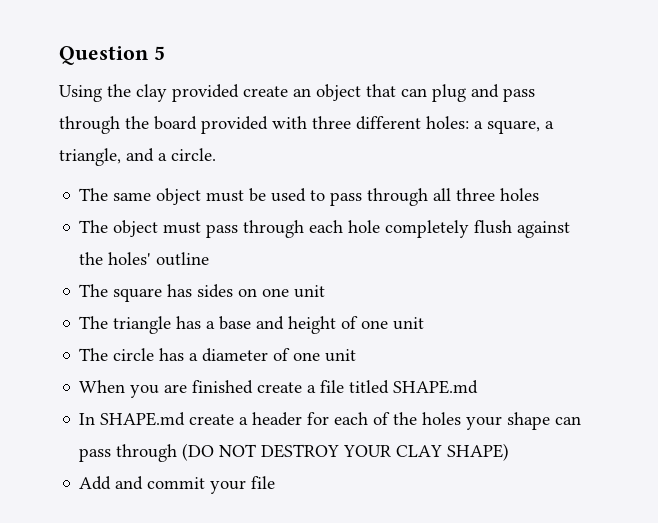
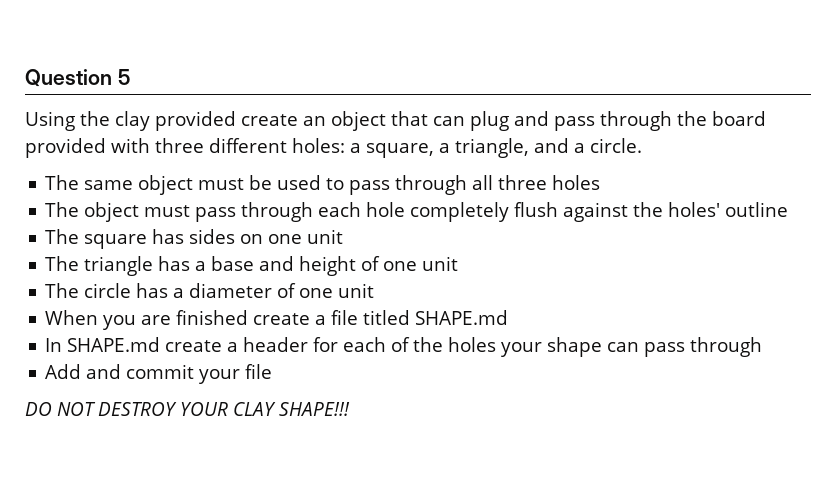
- In SHAPE.md create a header for each of the holes your shape can pass through (DO NOT DESTROY YOUR CLAY SHAPE)
+ In SHAPE.md create a header for each of the holes your shape can pass through
+ DO NOT DESTROY YOUR CLAY SHAPE!!!

